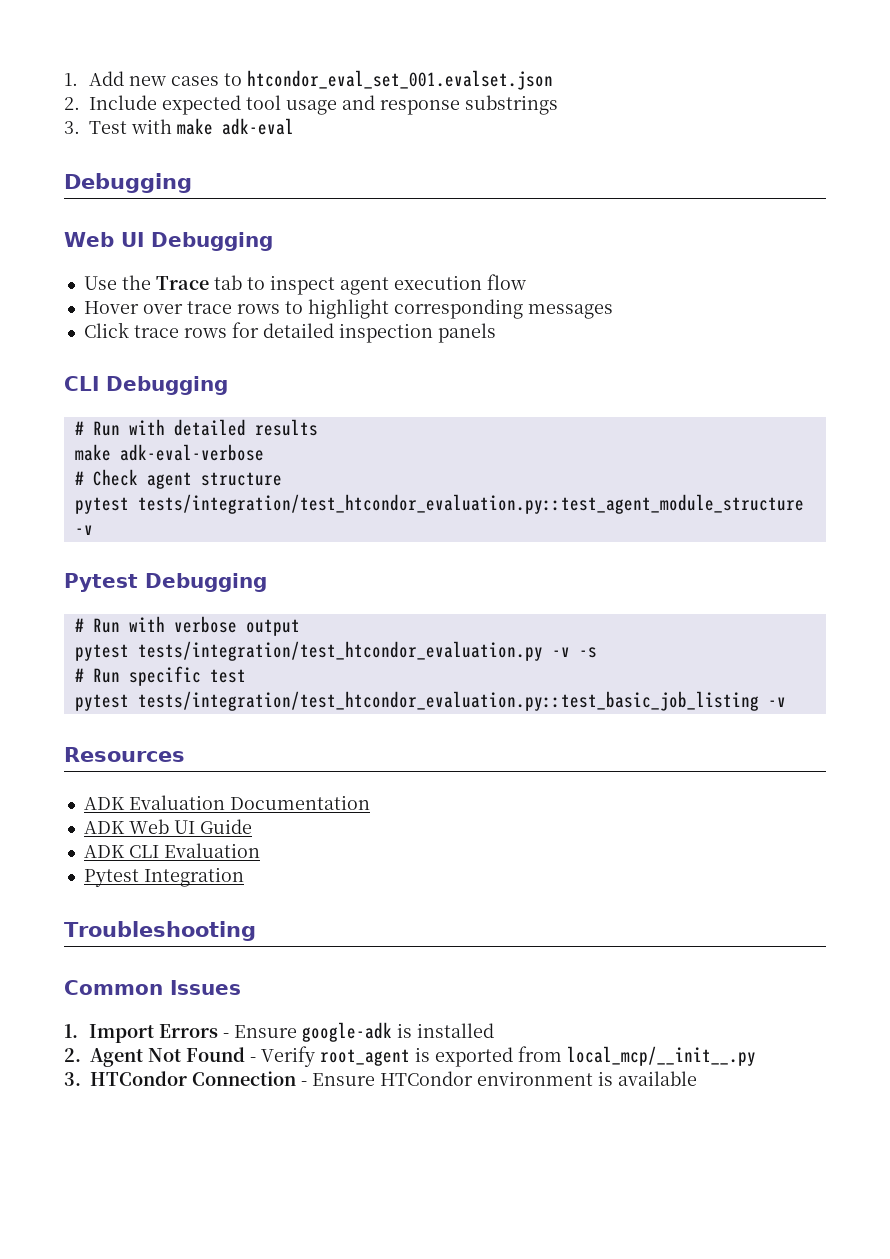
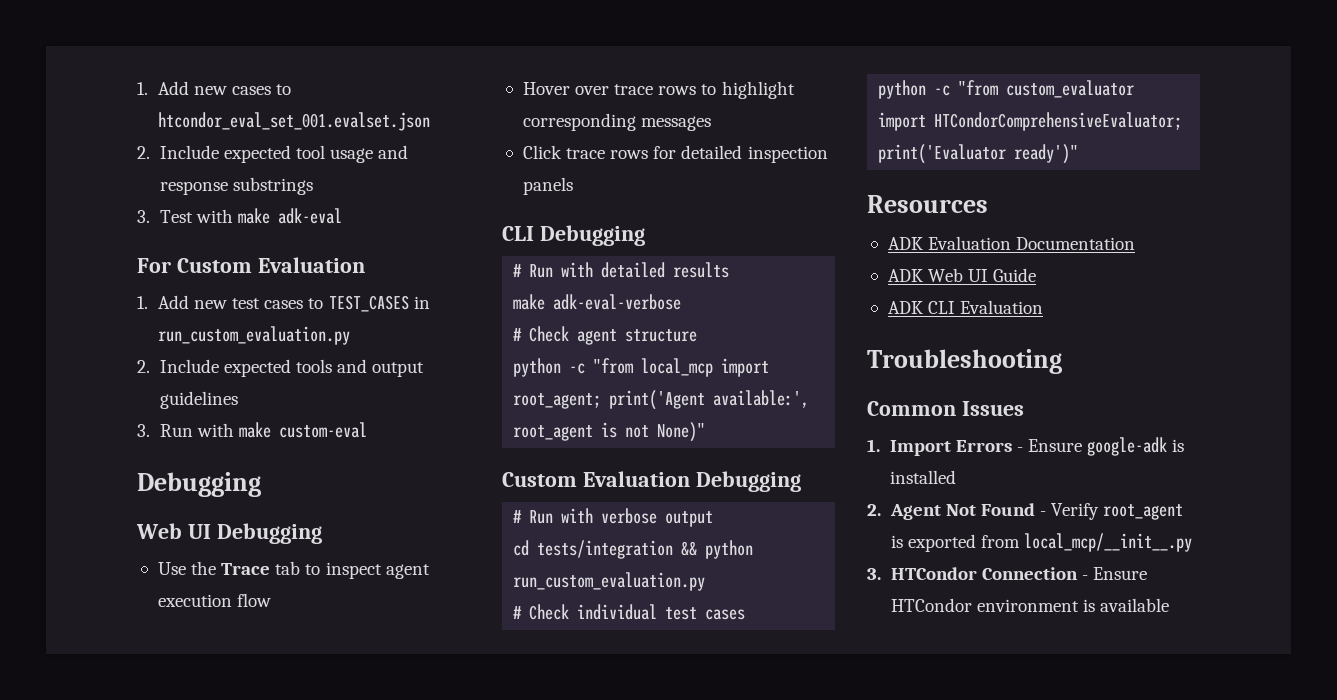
+ For Custom Evaluation
+ 1. Add new test cases to TEST_CASES in run_custom_evaluation.py
+ 2. Include expected tools and output guidelines
+ 3. Run with make custom-eval
- pytest tests/integration/test_htcondor_evaluation.py::test_agent_module_structure -v
- Pytest Debugging
+ python -c "from local_mcp import root_agent; print('Agent available:', root_agent is not None)"
+ Custom Evaluation Debugging
- pytest tests/integration/test_htcondor_evaluation.py -v -s
- # Run specific test
- pytest tests/integration/test_htcondor_evaluation.py::test_basic_job_listing -v
+ cd tests/integration && python run_custom_evaluation.py
+ # Check individual test cases
+ python -c "from custom_evaluator import HTCondorComprehensiveEvaluator; print('Evaluator ready')"
- Pytest Integration

